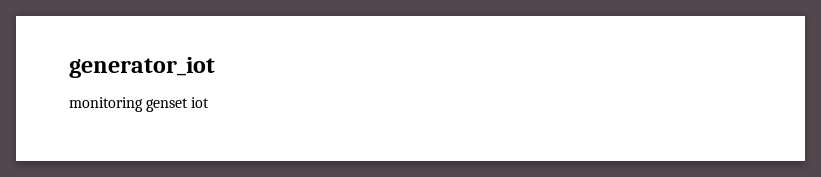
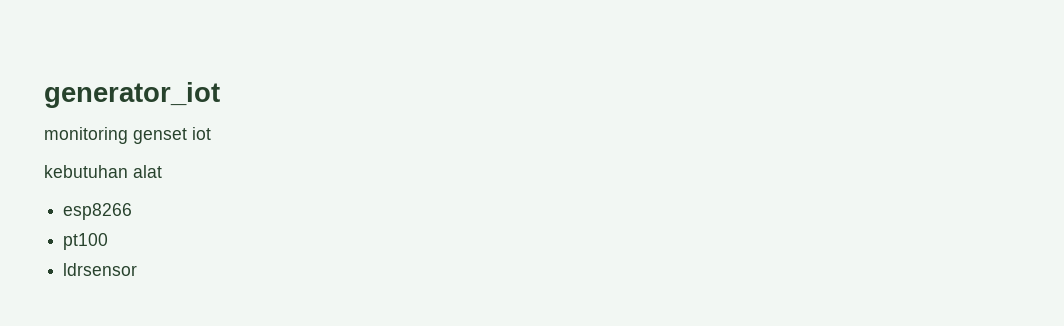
+ kebutuhan alat
+ esp8266
+ pt100
+ ldrsensor

